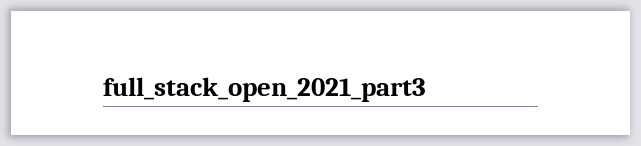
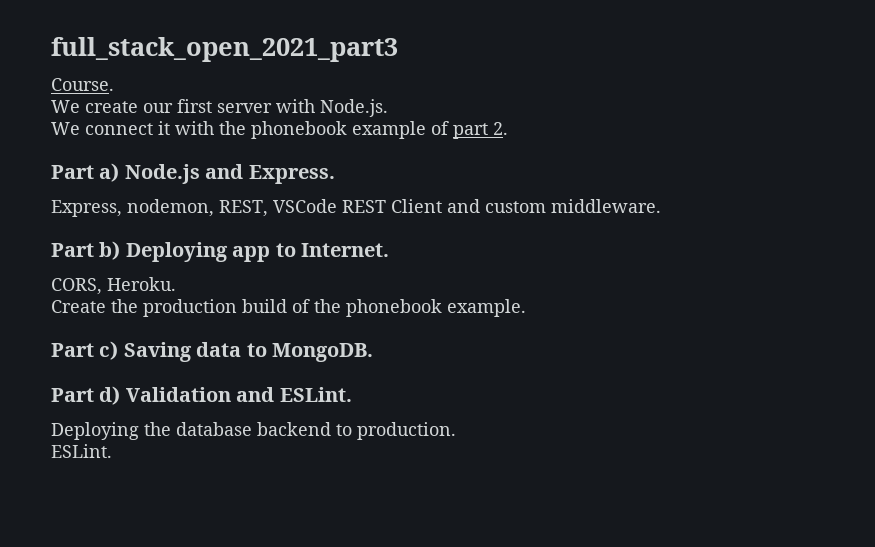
+ Course.
+ We create our first server with Node.js.
+ We connect it with the phonebook example of part 2.
+ Part a) Node.js and Express.
+ Express, nodemon, REST, VSCode REST Client and custom middleware.
+ Part b) Deploying app to Internet.
+ CORS, Heroku.
+ Create the production build of the phonebook example.
+ Part c) Saving data to MongoDB.
+ Part d) Validation and ESLint.
+ Deploying the database backend to production.
+ ESLint.

